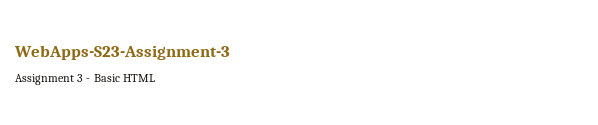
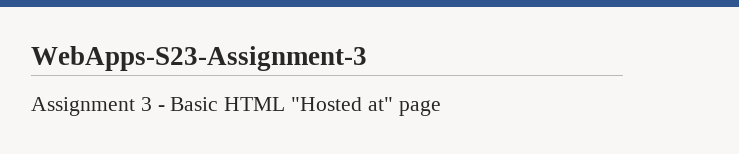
- Assignment 3 - Basic HTML
+ Assignment 3 - Basic HTML "Hosted at" page

